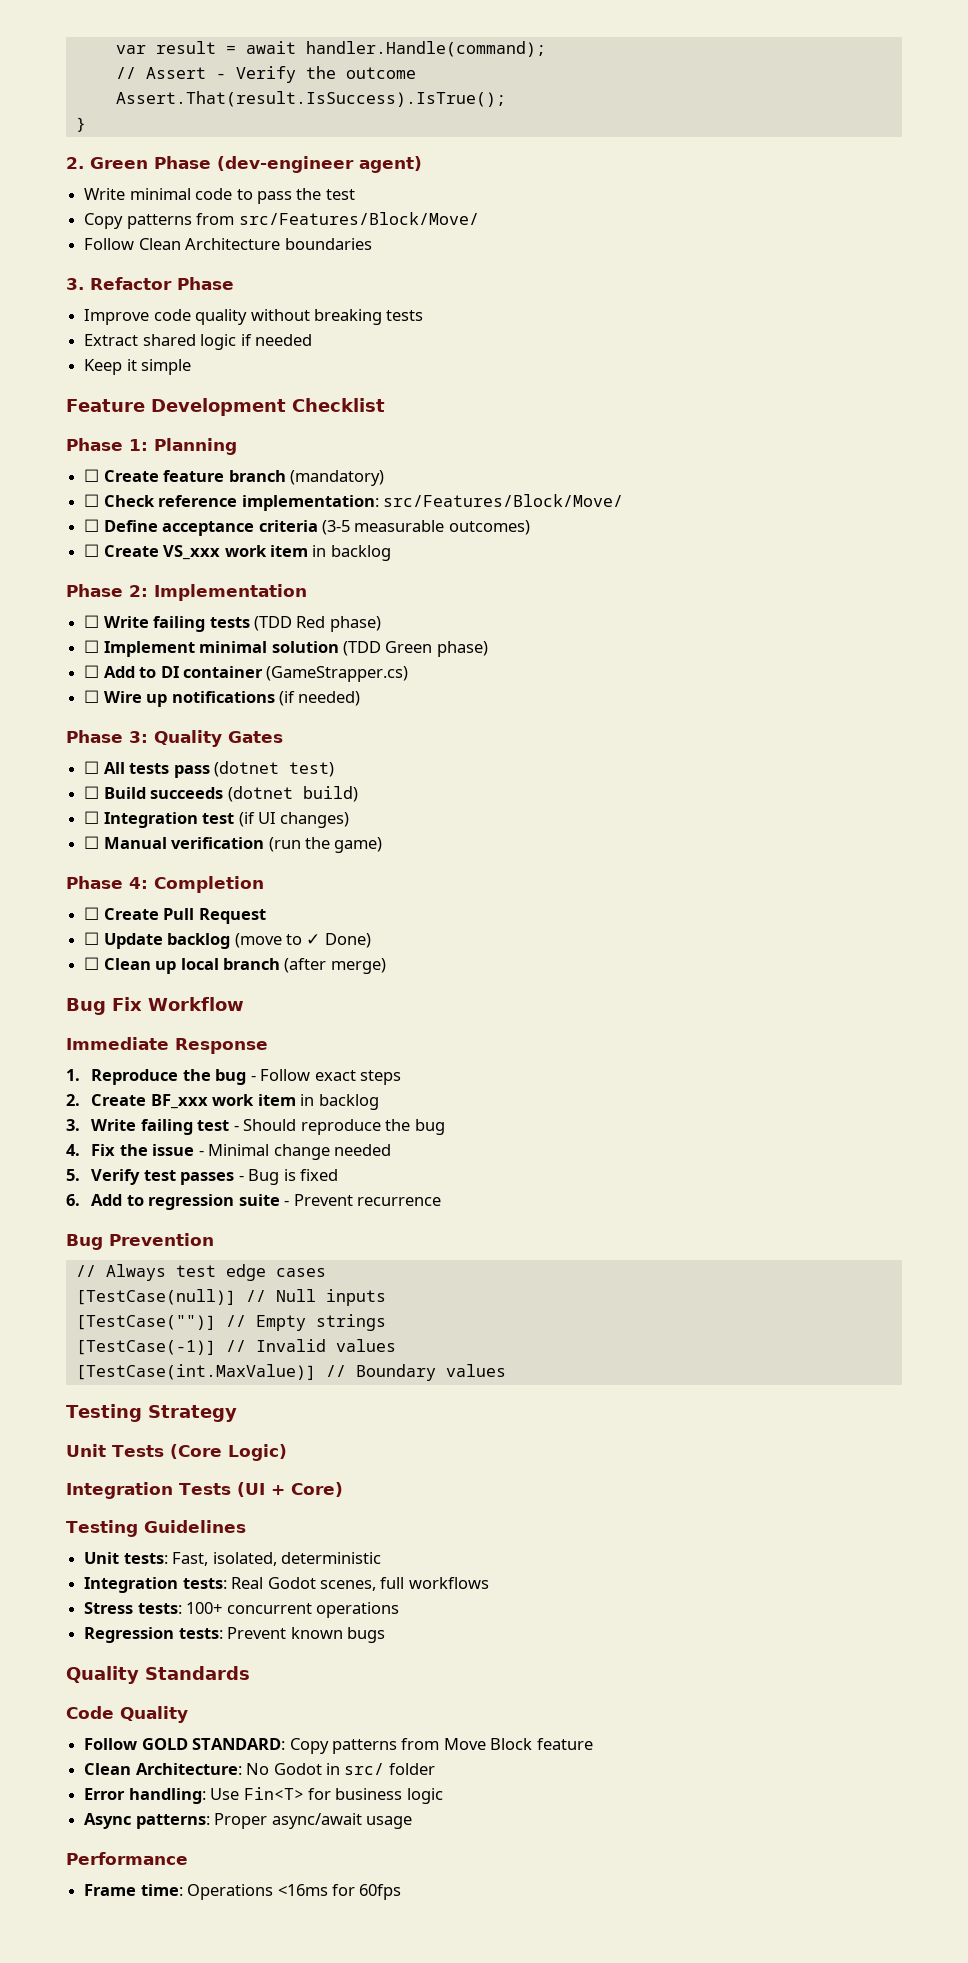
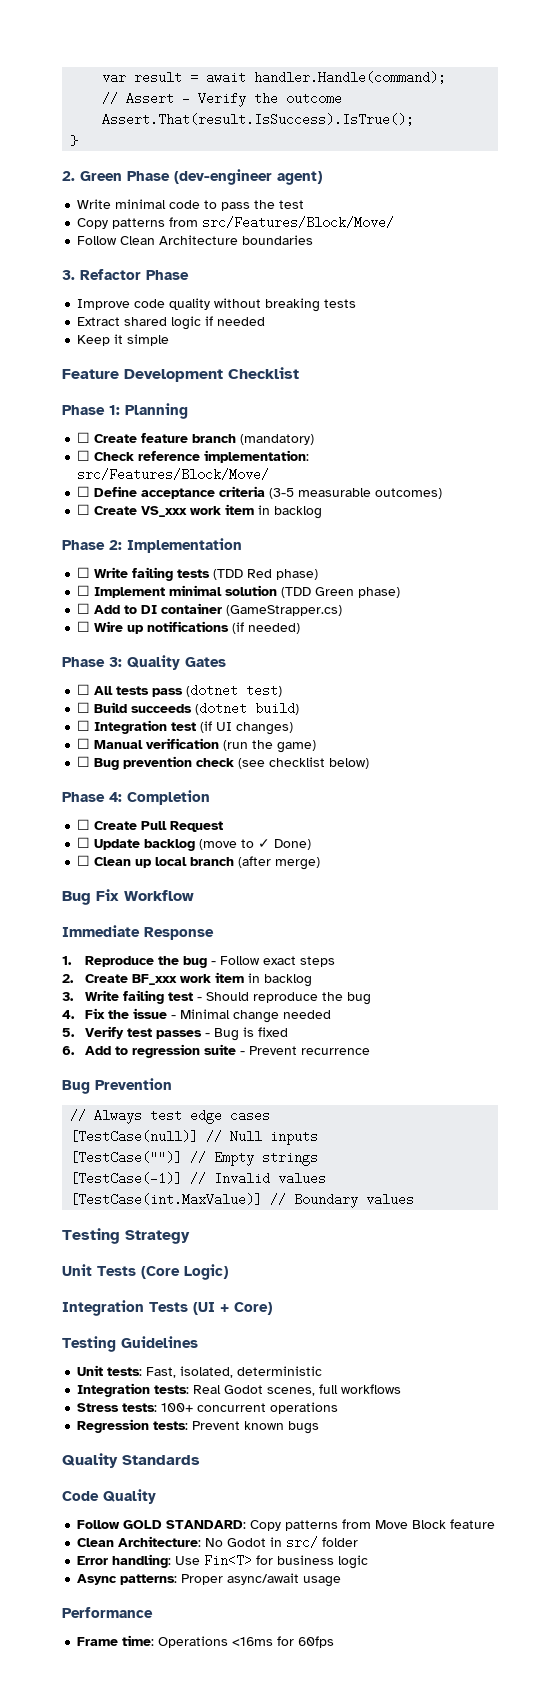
+ ☐ Bug prevention check (see checklist below)

